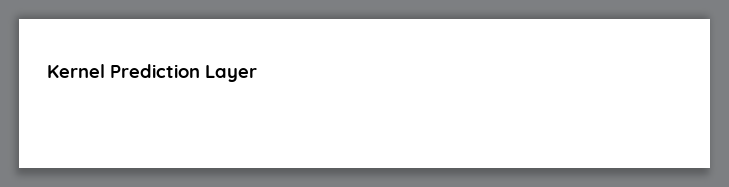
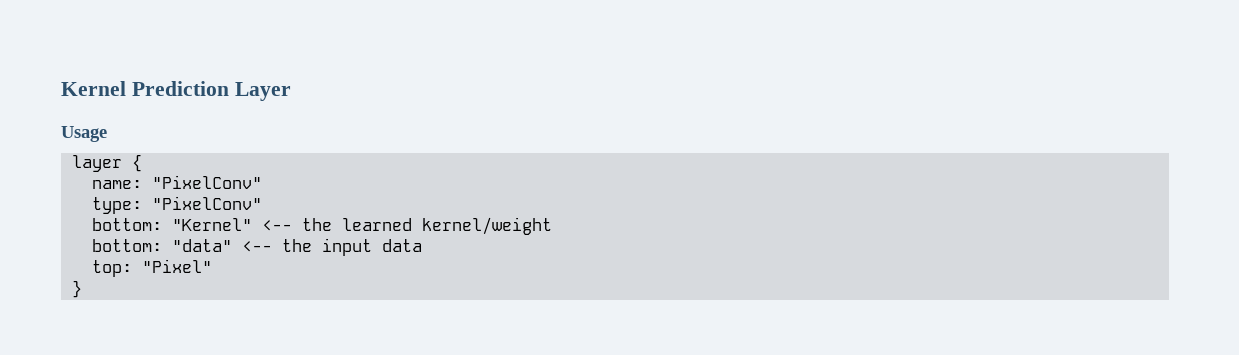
+ Usage
+ layer {
+ name: "PixelConv"
+ type: "PixelConv"
+ bottom: "Kernel" <-- the learned kernel/weight
+ bottom: "data" <-- the input data
+ top: "Pixel"
+ }

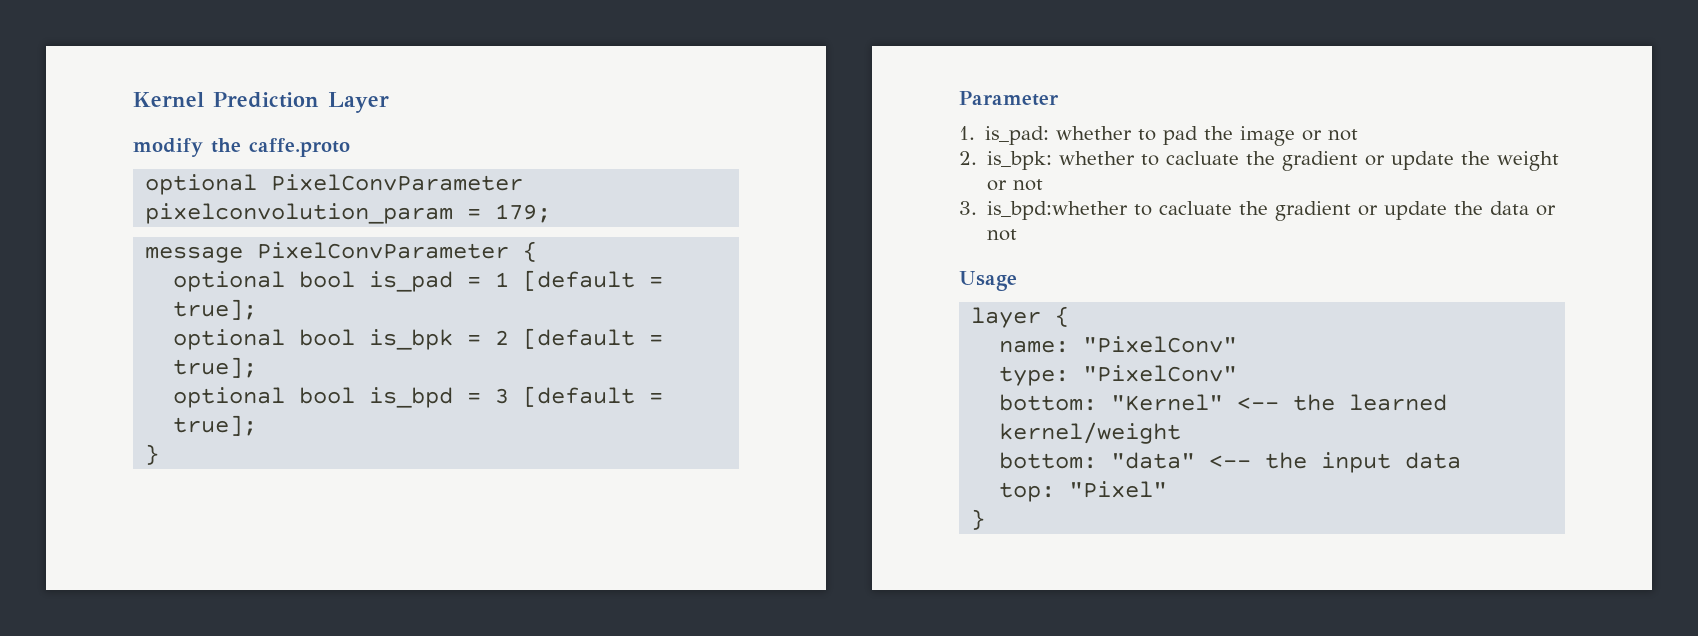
+ modify the caffe.proto
+ optional PixelConvParameter pixelconvolution_param = 179;
+ message PixelConvParameter {
+ optional bool is_pad = 1 [default = true];
+ optional bool is_bpk = 2 [default = true];
+ optional bool is_bpd = 3 [default = true];
+ }
+ Parameter
+ 1. is_pad: whether to pad the image or not
+ 2. is_bpk: whether to cacluate the gradient or update the weight or not
+ 3. is_bpd:whether to cacluate the gradient or update the data or not

